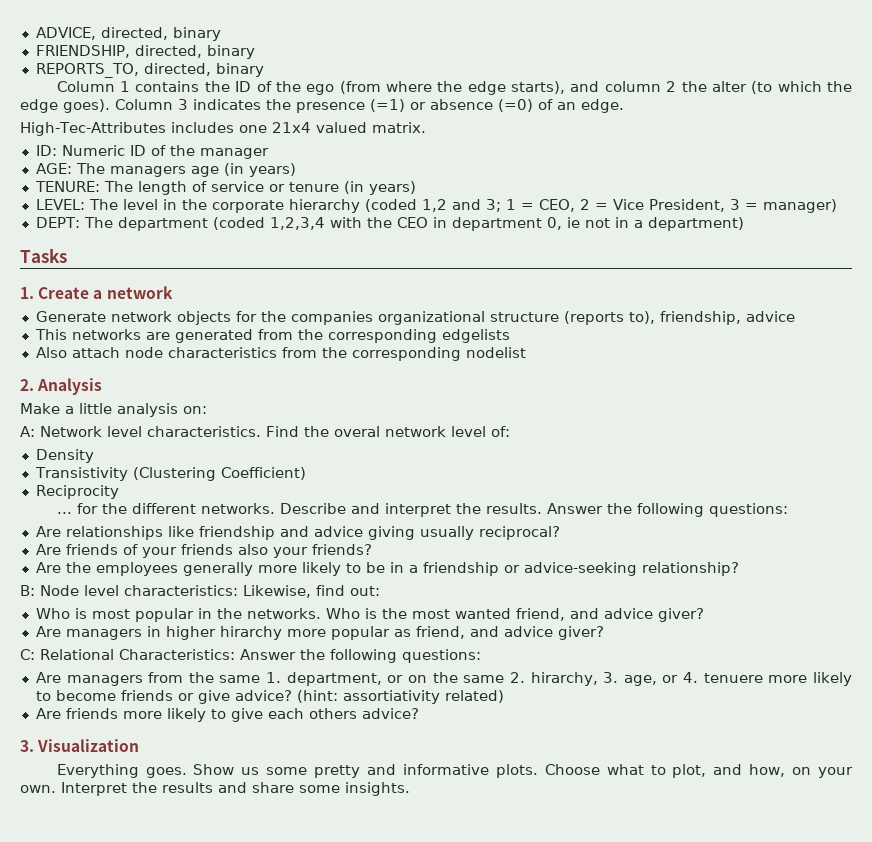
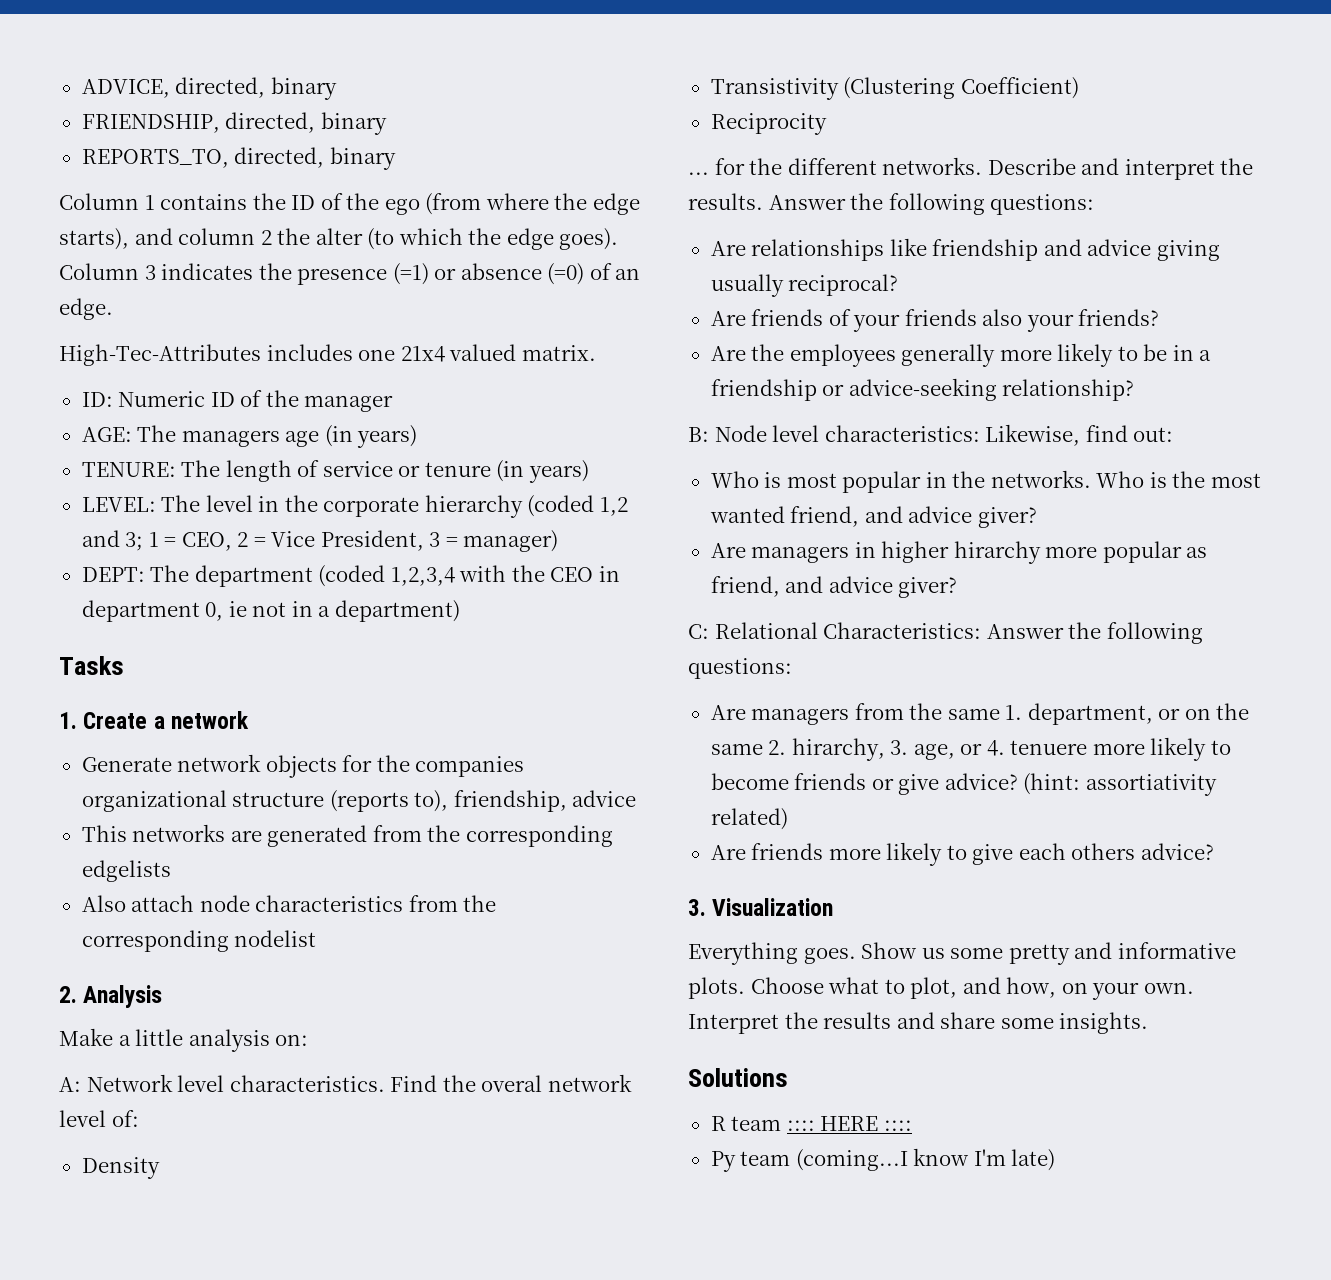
+ Solutions
+ R team :::: HERE ::::
+ Py team (coming...I know I'm late)

